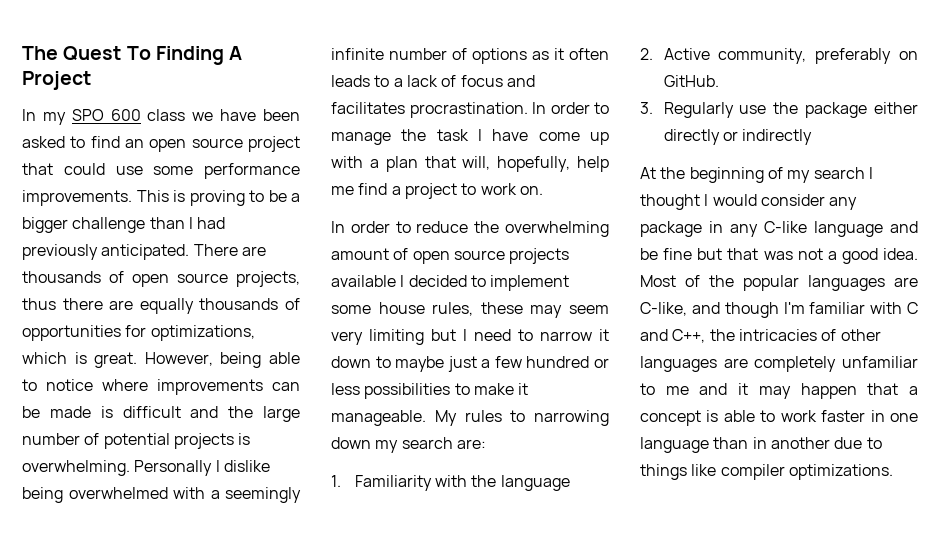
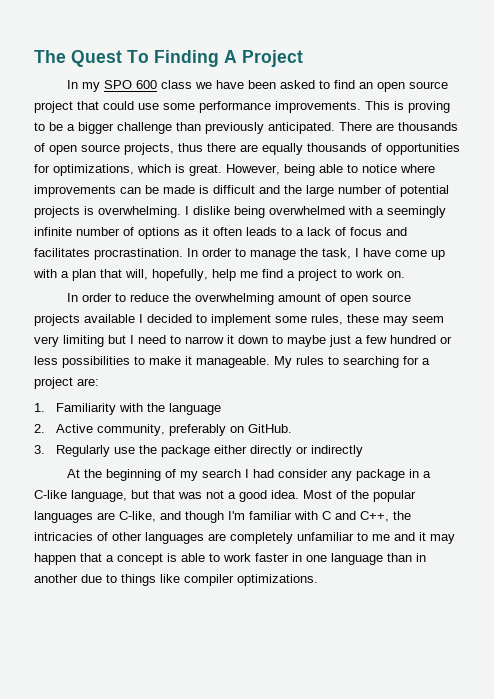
- This is proving to be a bigger challenge than I had previously anticipated.
+ This is proving to be a bigger challenge than previously anticipated.
- Personally I dislike being overwhelmed with a seemingly infinite number of options as it often leads to a lack of focus and facilitates procrastination.
+ I dislike being overwhelmed with a seemingly infinite number of options as it often leads to a lack of focus and facilitates procrastination.
- In order to manage the task I have come up with a plan that will, hopefully, help me find a project to work on.
+ In order to manage the task, I have come up with a plan that will, hopefully, help me find a project to work on.
- In order to reduce the overwhelming amount of open source projects available I decided to implement some house rules, these may seem very limiting but I need to narrow it down to maybe just a few hundred or less possibilities to make it manageable.
+ In order to reduce the overwhelming amount of open source projects available I decided to implement some rules, these may seem very limiting but I need to narrow it down to maybe just a few hundred or less possibilities to make it manageable.
- My rules to narrowing down my search are:
+ My rules to searching for a project are:
- At the beginning of my search I thought I would consider any package in any C-like language and be fine but that was not a good idea.
+ At the beginning of my search I had consider any package in a C-like language, but that was not a good idea.

